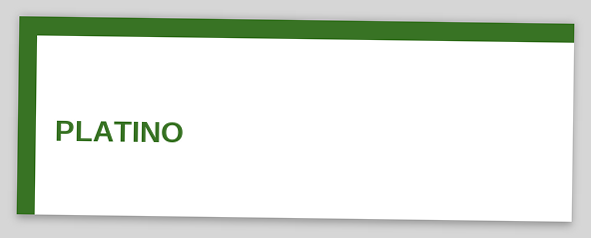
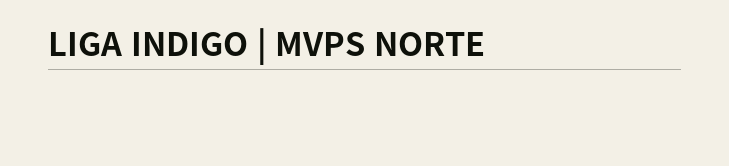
- PLATINO
+ LIGA INDIGO | MVPS NORTE

